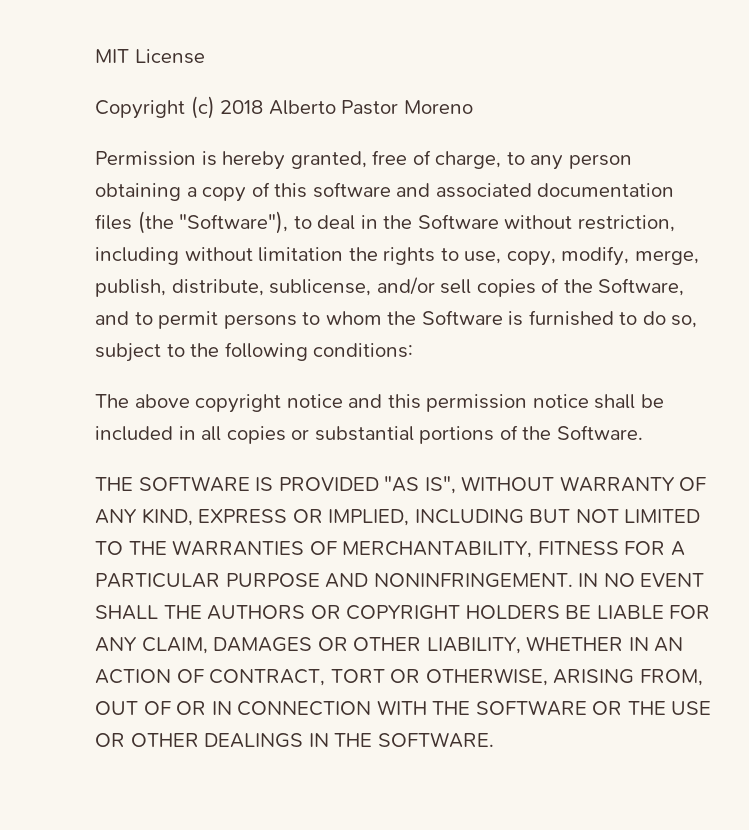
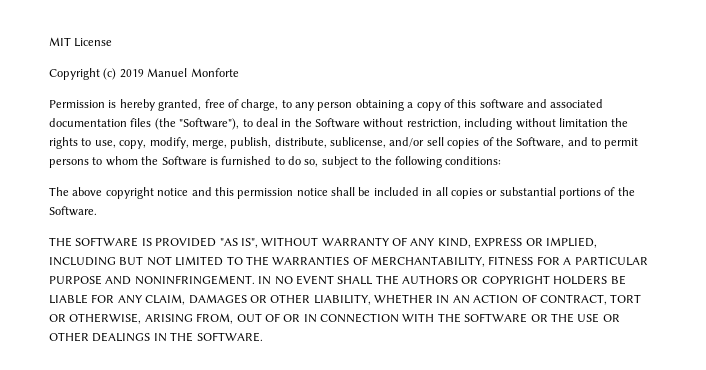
- Copyright (c) 2018 Alberto Pastor Moreno
+ Copyright (c) 2019 Manuel Monforte

